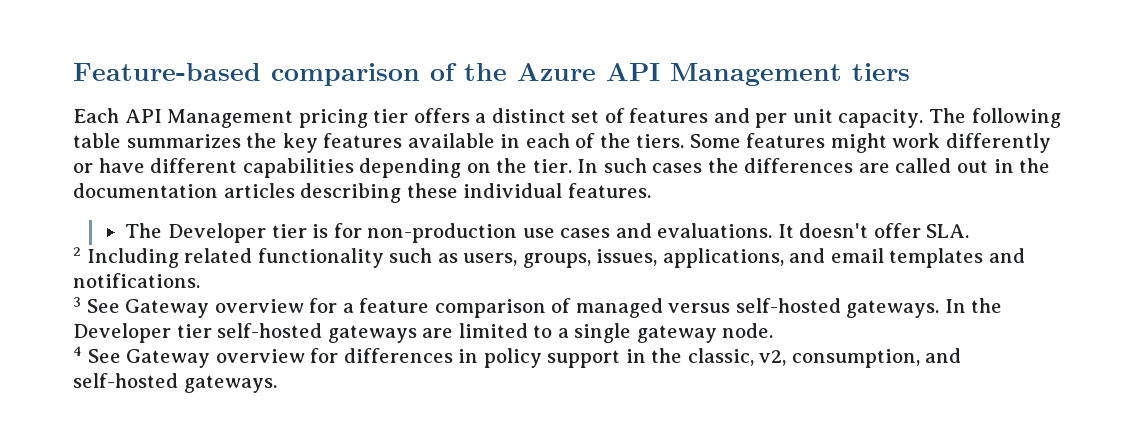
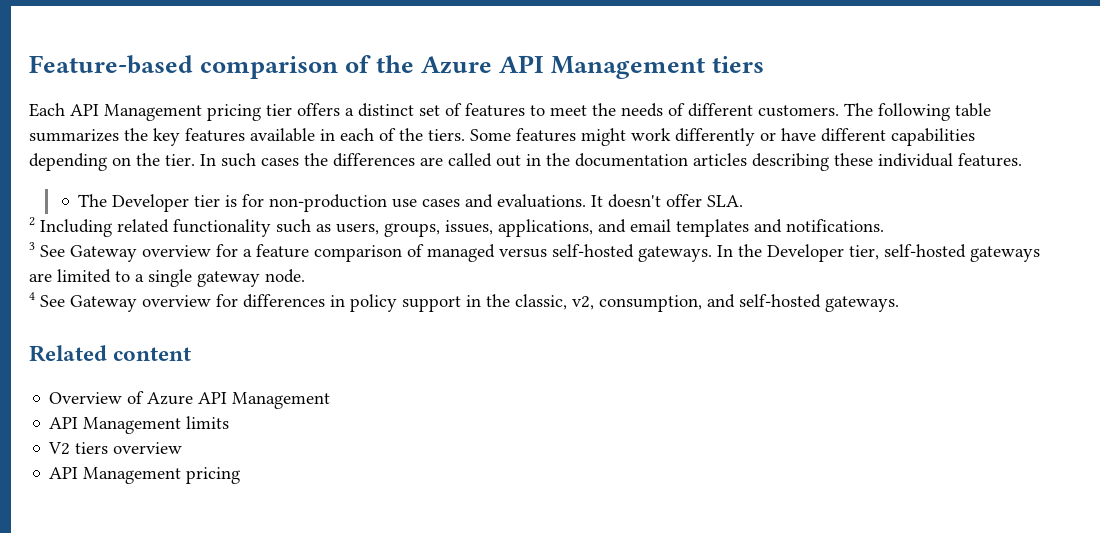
- Each API Management pricing tier offers a distinct set of features and per unit capacity.
+ Each API Management pricing tier offers a distinct set of features to meet the needs of different customers.
- In the Developer tier self-hosted gateways are limited to a single gateway node.
+ In the Developer tier, self-hosted gateways are limited to a single gateway node.
+ Related content
+ Overview of Azure API Management
+ API Management limits
+ V2 tiers overview
+ API Management pricing

